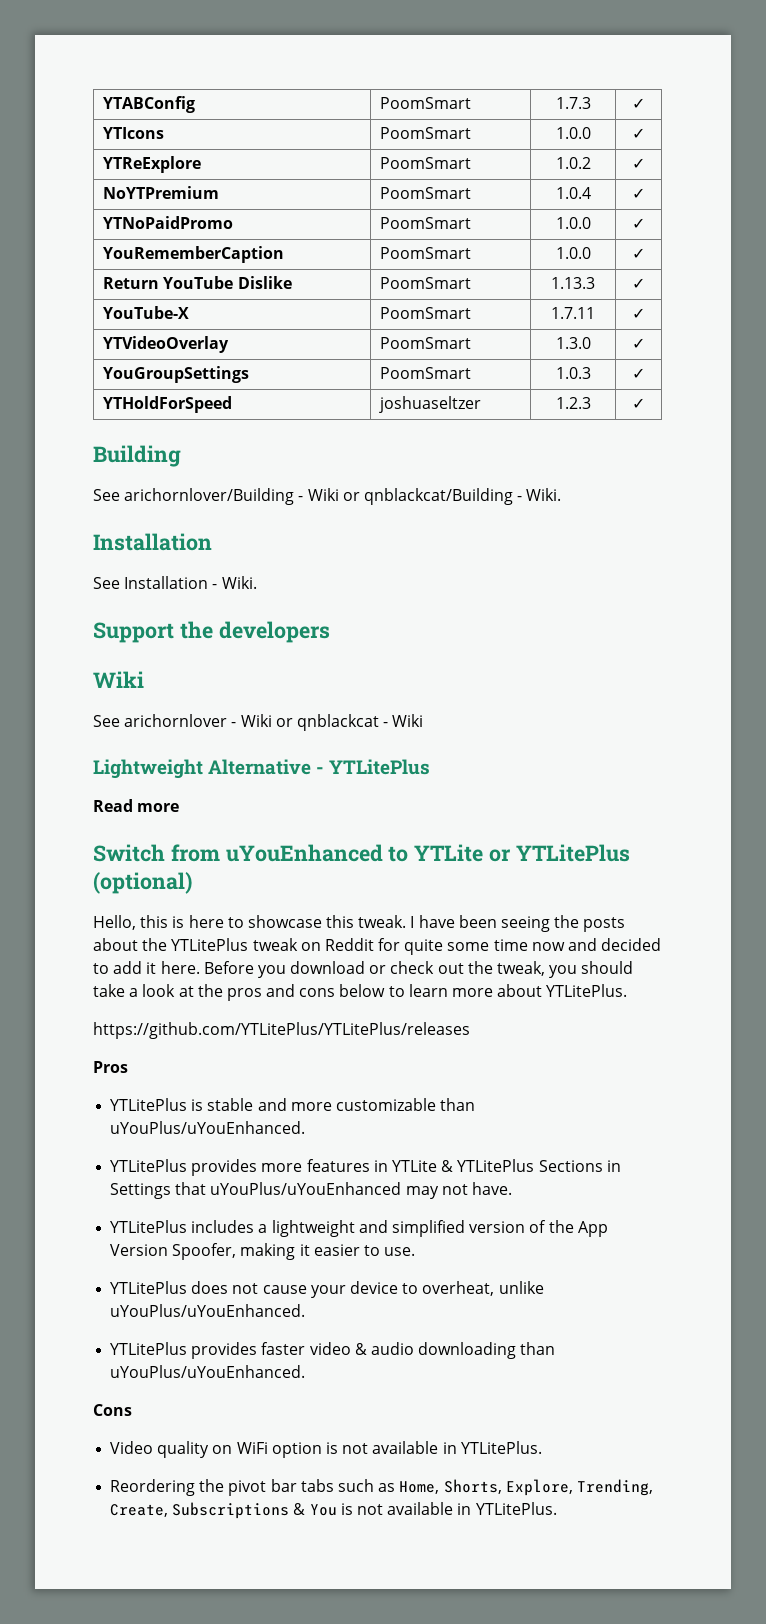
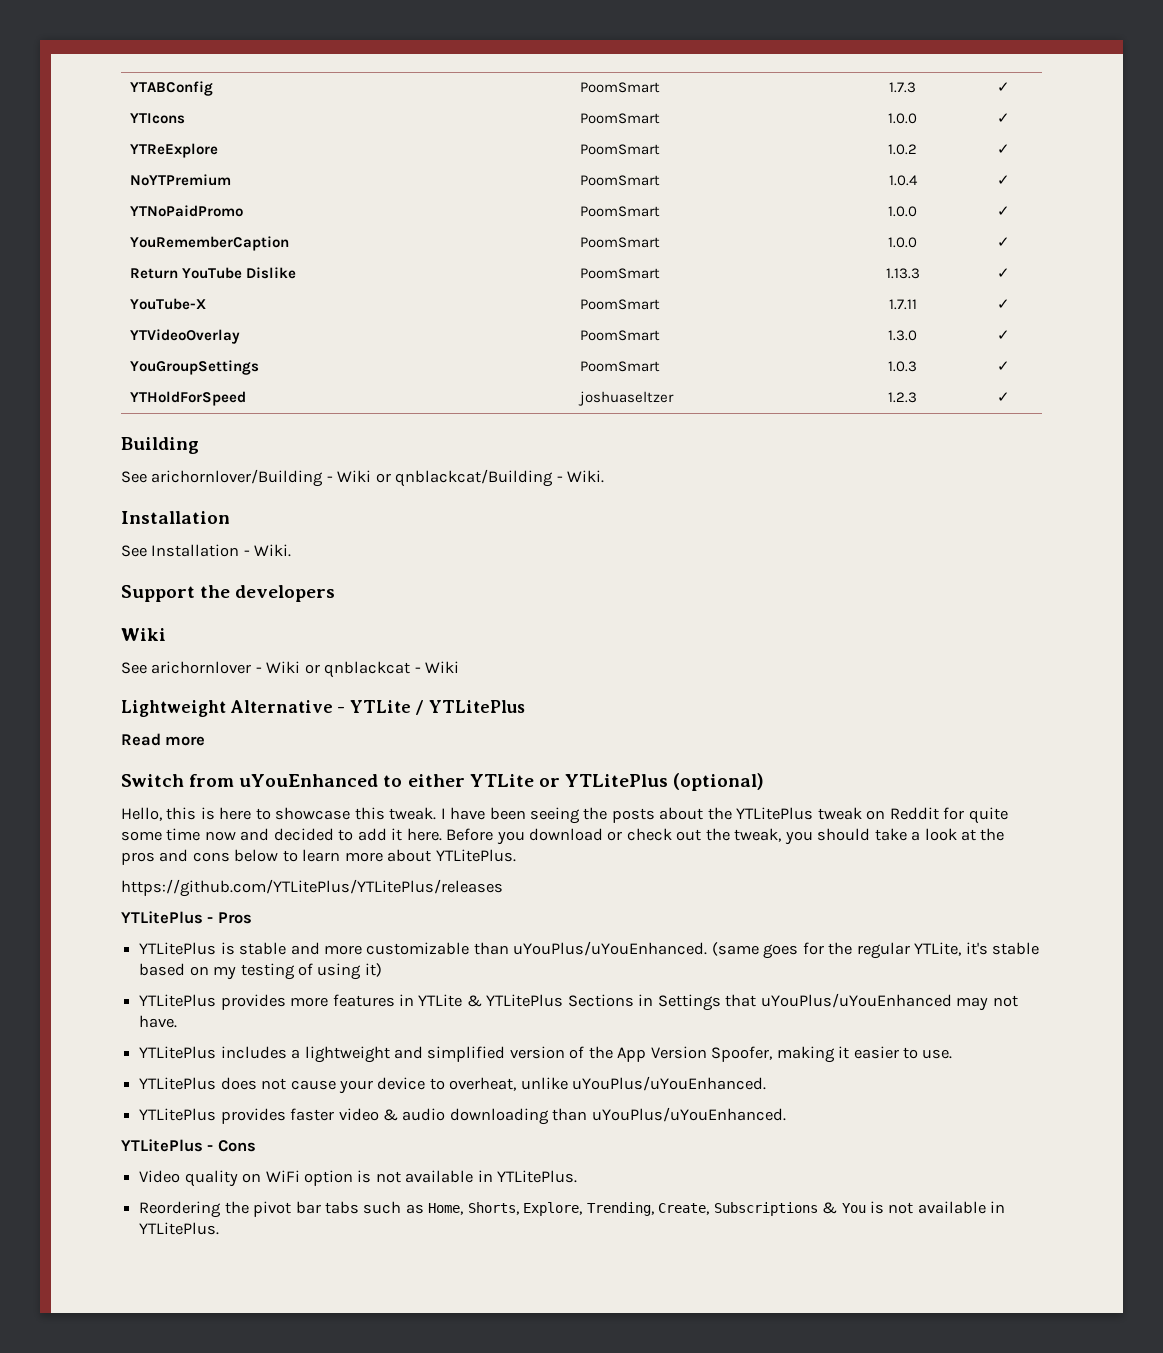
- Lightweight Alternative - YTLitePlus
+ Lightweight Alternative - YTLite / YTLitePlus
- Switch from uYouEnhanced to YTLite or YTLitePlus (optional)
+ Switch from uYouEnhanced to either YTLite or YTLitePlus (optional)
- Pros
+ YTLitePlus - Pros
+ (same goes for the regular YTLite, it's stable based on my testing of using it)
- Cons
+ YTLitePlus - Cons

